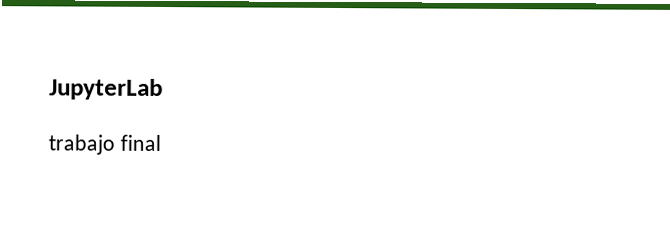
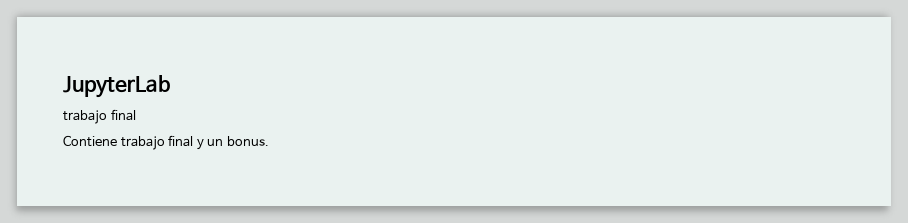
+ Contiene trabajo final y un bonus.

